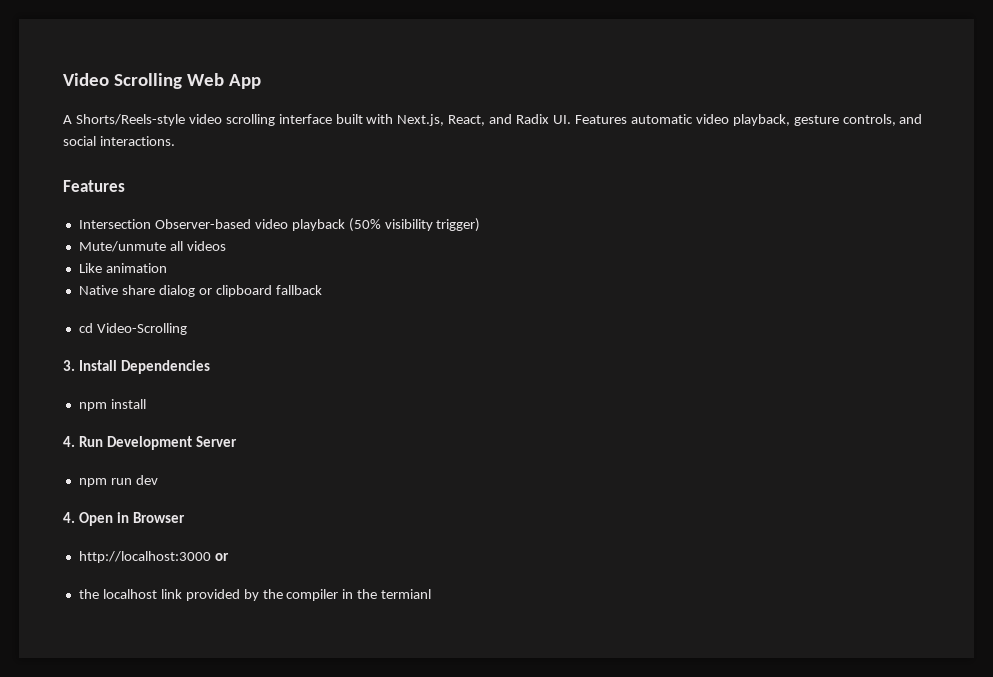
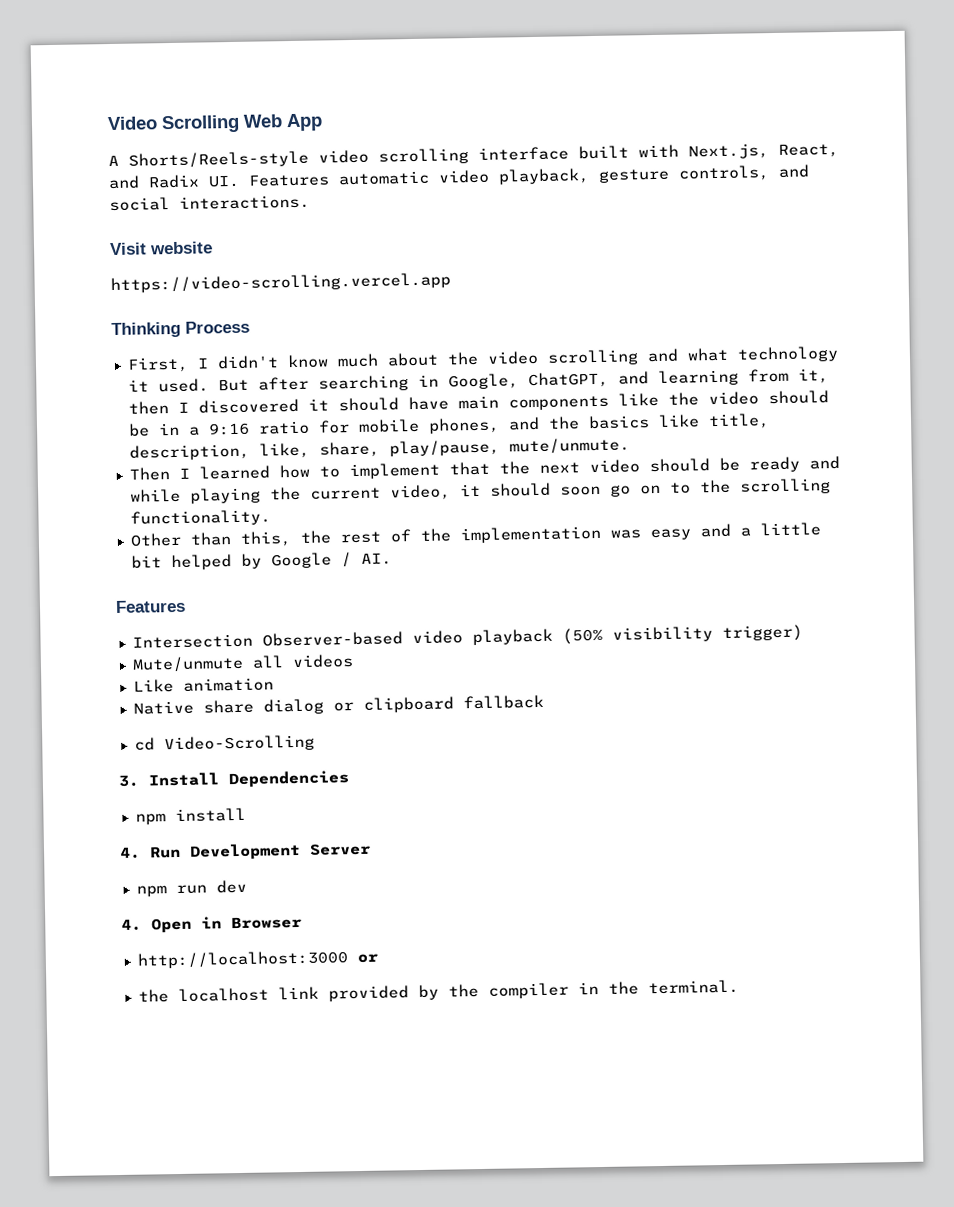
+ Visit website
+ https://video-scrolling.vercel.app
+ Thinking Process
+ First, I didn't know much about the video scrolling and what technology it used. But after searching in Google, ChatGPT, and learning from it, then I discovered it should have main components like the video should be in a 9:16 ratio for mobile phones, and the basics like title, description, like, share, play/pause, mute/unmute.
+ Then I learned how to implement that the next video should be ready and while playing the current video, it should soon go on to the scrolling functionality.
+ Other than this, the rest of the implementation was easy and a little bit helped by Google / AI.
- the localhost link provided by the compiler in the termianl
+ the localhost link provided by the compiler in the terminal.

